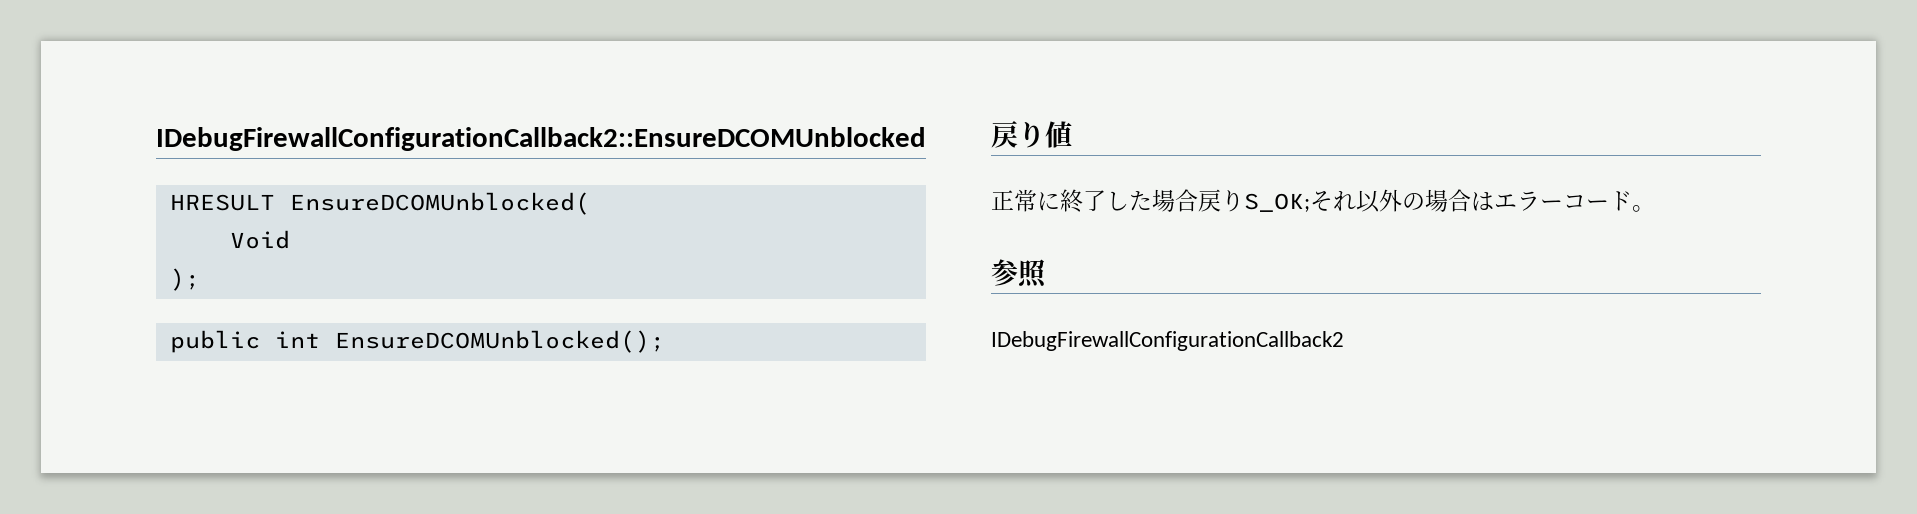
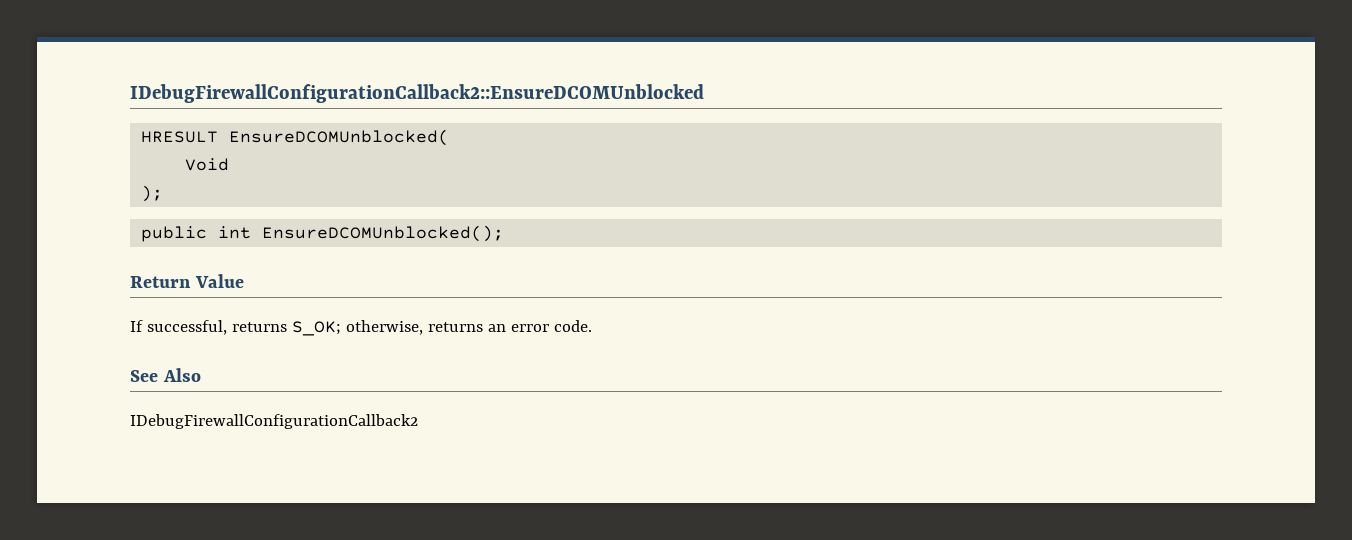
- 戻り値
- 正常に終了した場合戻りS_OK;それ以外の場合はエラーコード。
- 参照
+ Return Value
+ If successful, returns S_OK; otherwise, returns an error code.
+ See Also

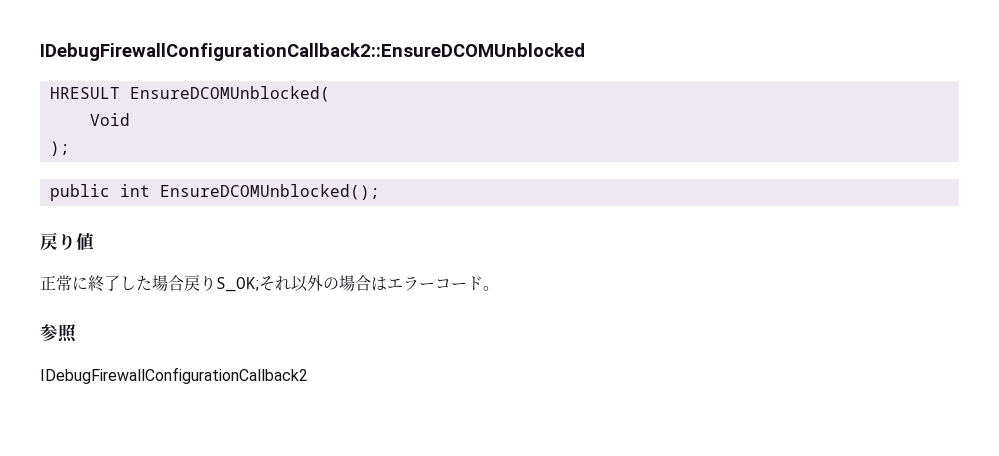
- Return Value
- If successful, returns S_OK; otherwise, returns an error code.
- See Also
+ 戻り値
+ 正常に終了した場合戻りS_OK;それ以外の場合はエラーコード。
+ 参照

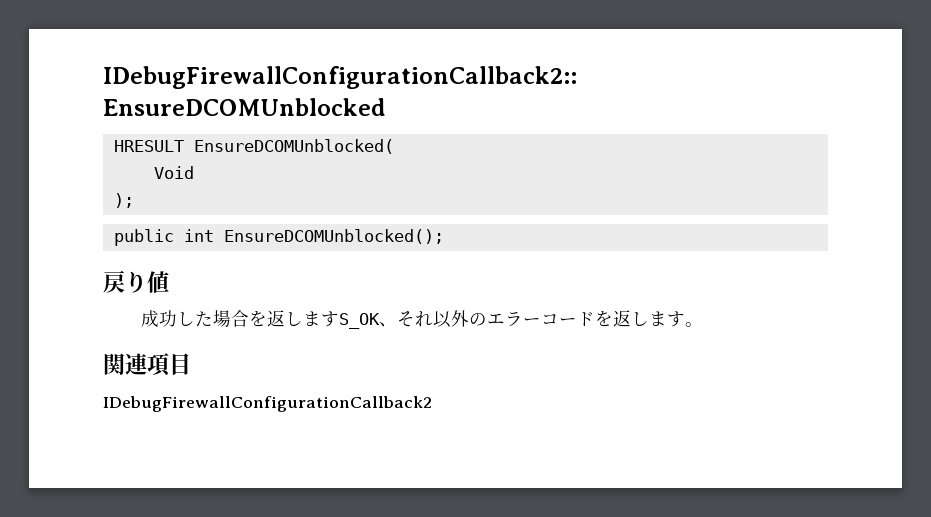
- 正常に終了した場合戻りS_OK;それ以外の場合はエラーコード。
+ 成功した場合を返しますS_OK、それ以外のエラーコードを返します。
- 参照
+ 関連項目

